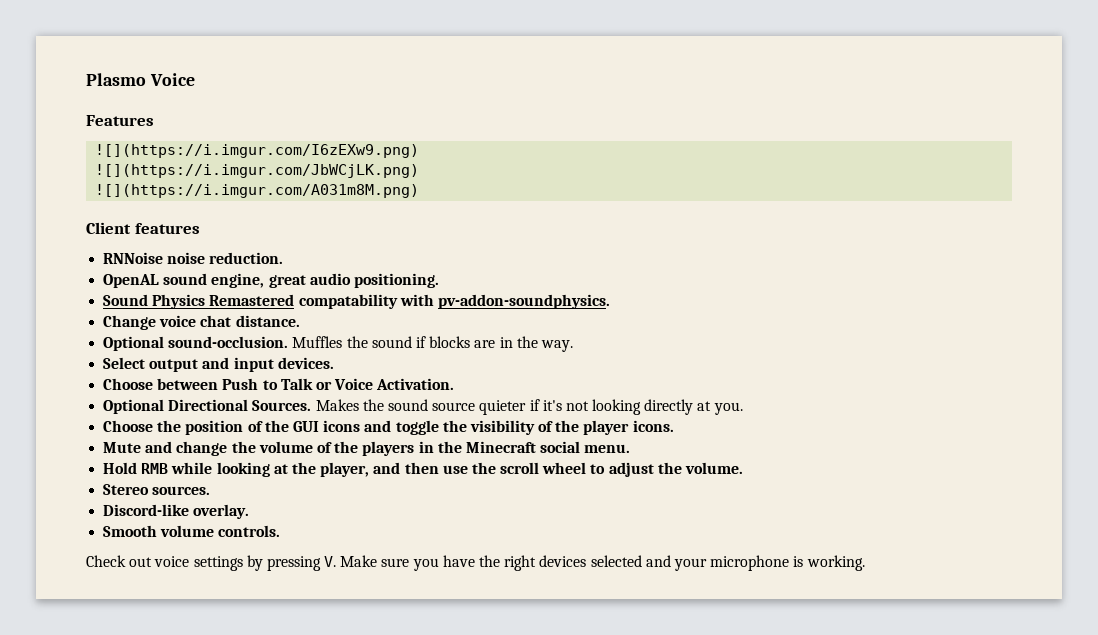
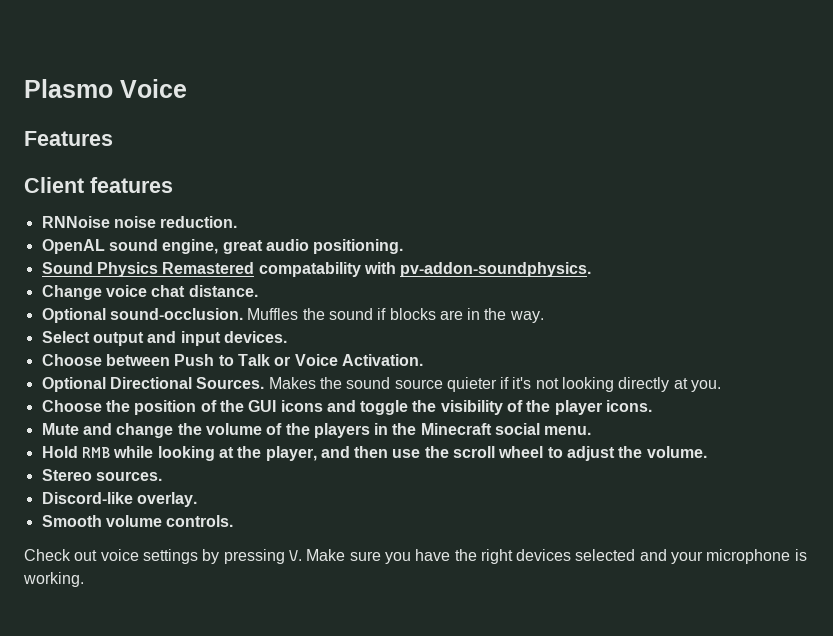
- ![](https://i.imgur.com/I6zEXw9.png)
- ![](https://i.imgur.com/JbWCjLK.png)
- ![](https://i.imgur.com/A031m8M.png)

